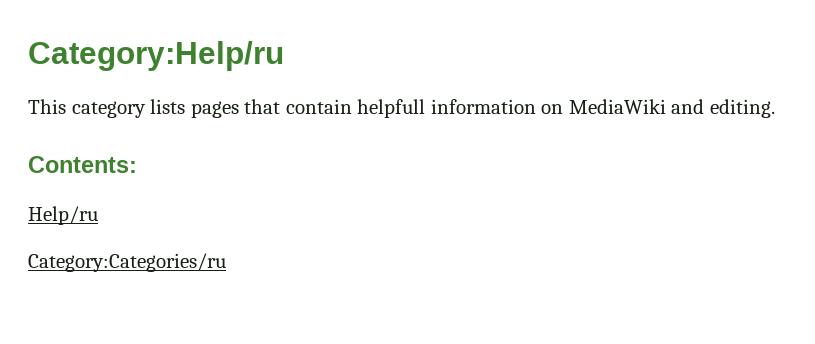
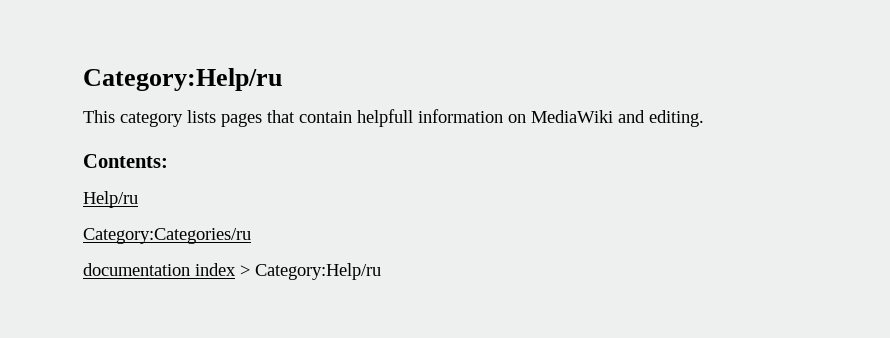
+ documentation index > Category:Help/ru

